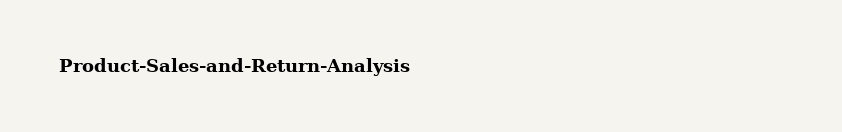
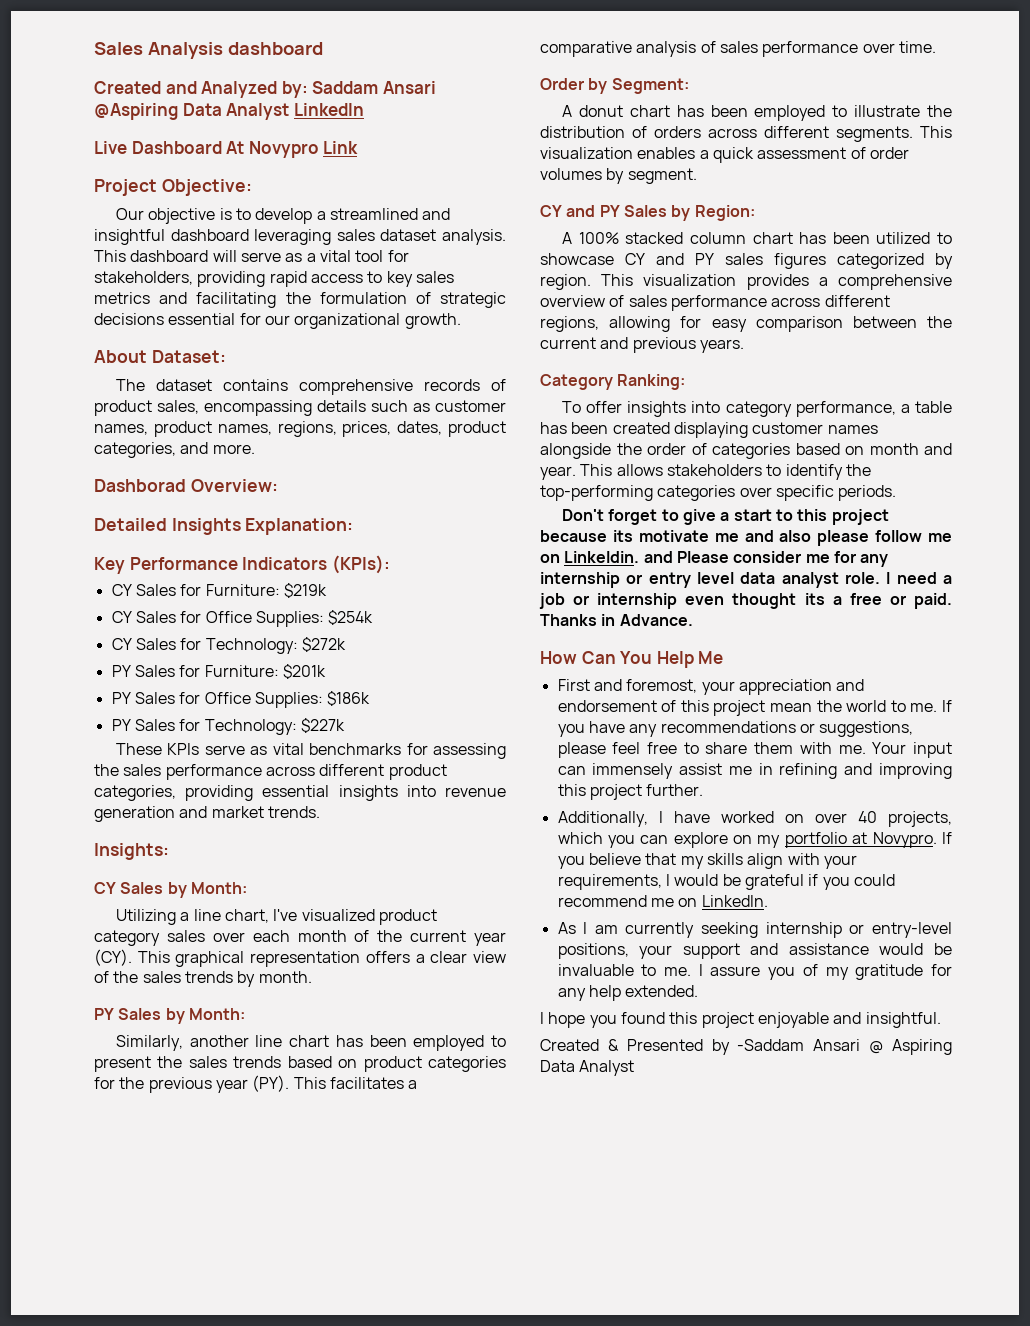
- Product-Sales-and-Return-Analysis
+ Sales Analysis dashboard
+ Created and Analyzed by: Saddam Ansari @Aspiring Data Analyst LinkedIn
+ Live Dashboard At Novypro Link
+ Project Objective:
+ Our objective is to develop a streamlined and insightful dashboard leveraging sales dataset analysis. This dashboard will serve as a vital tool for stakeholders, providing rapid access to key sales metrics and facilitating the formulation of strategic decisions essential for our organizational growth.
+ About Dataset:
+ The dataset contains comprehensive records of product sales, encompassing details such as customer names, product names, regions, prices, dates, product categories, and more.
+ Dashborad Overview:
+ Detailed Insights Explanation:
+ Key Performance Indicators (KPIs):
+ CY Sales for Furniture: $219k
+ CY Sales for Office Supplies: $254k
+ CY Sales for Technology: $272k
+ PY Sales for Furniture: $201k
+ PY Sales for Office Supplies: $186k
+ PY Sales for Technology: $227k
+ These KPIs serve as vital benchmarks for assessing the sales performance across different product categories, providing essential insights into revenue generation and market trends.
+ Insights:
+ CY Sales by Month:
+ Utilizing a line chart, I've visualized product category sales over each month of the current year (CY). This graphical representation offers a clear view of the sales trends by month.
+ PY Sales by Month:
+ Similarly, another line chart has been employed to present the sales trends based on product categories for the previous year (PY). This facilitates a comparative analysis of sales performance over time.
+ Order by Segment:
+ A donut chart has been employed to illustrate the distribution of orders across different segments. This visualization enables a quick assessment of order volumes by segment.
+ CY and PY Sales by Region:
+ A 100% stacked column chart has been utilized to showcase CY and PY sales figures categorized by region. This visualization provides a comprehensive overview of sales performance across different regions, allowing for easy comparison between the current and previous years.
+ Category Ranking:
+ To offer insights into category performance, a table has been created displaying customer names alongside the order of categories based on month and year. This allows stakeholders to identify the top-performing categories over specific periods.
+ Don't forget to give a start to this project because its motivate me and also please follow me on Linkeldin. and Please consider me for any internship or entry level data analyst role. I need a job or internship even thought its a free or paid. Thanks in Advance.
+ How Can You Help Me
+ First and foremost, your appreciation and endorsement of this project mean the world to me. If you have any recommendations or suggestions, please feel free to share them with me. Your input can immensely assist me in refining and improving this project further.
+ Additionally, I have worked on over 40 projects, which you can explore on my portfolio at Novypro. If you believe that my skills align with your requirements, I would be grateful if you could recommend me on LinkedIn.
+ As I am currently seeking internship or entry-level positions, your support and assistance would be invaluable to me. I assure you of my gratitude for any help extended.
+ I hope you found this project enjoyable and insightful.
+ Created & Presented by -Saddam Ansari @ Aspiring Data Analyst

